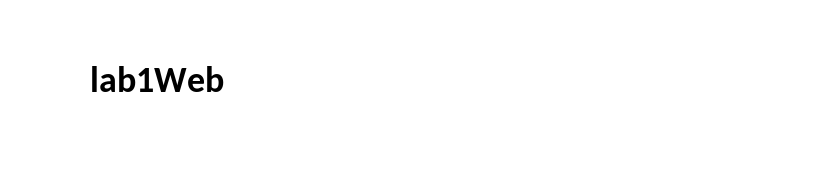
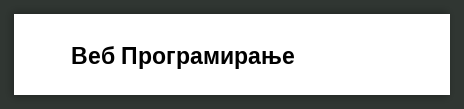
- lab1Web
+ Веб Програмирање

